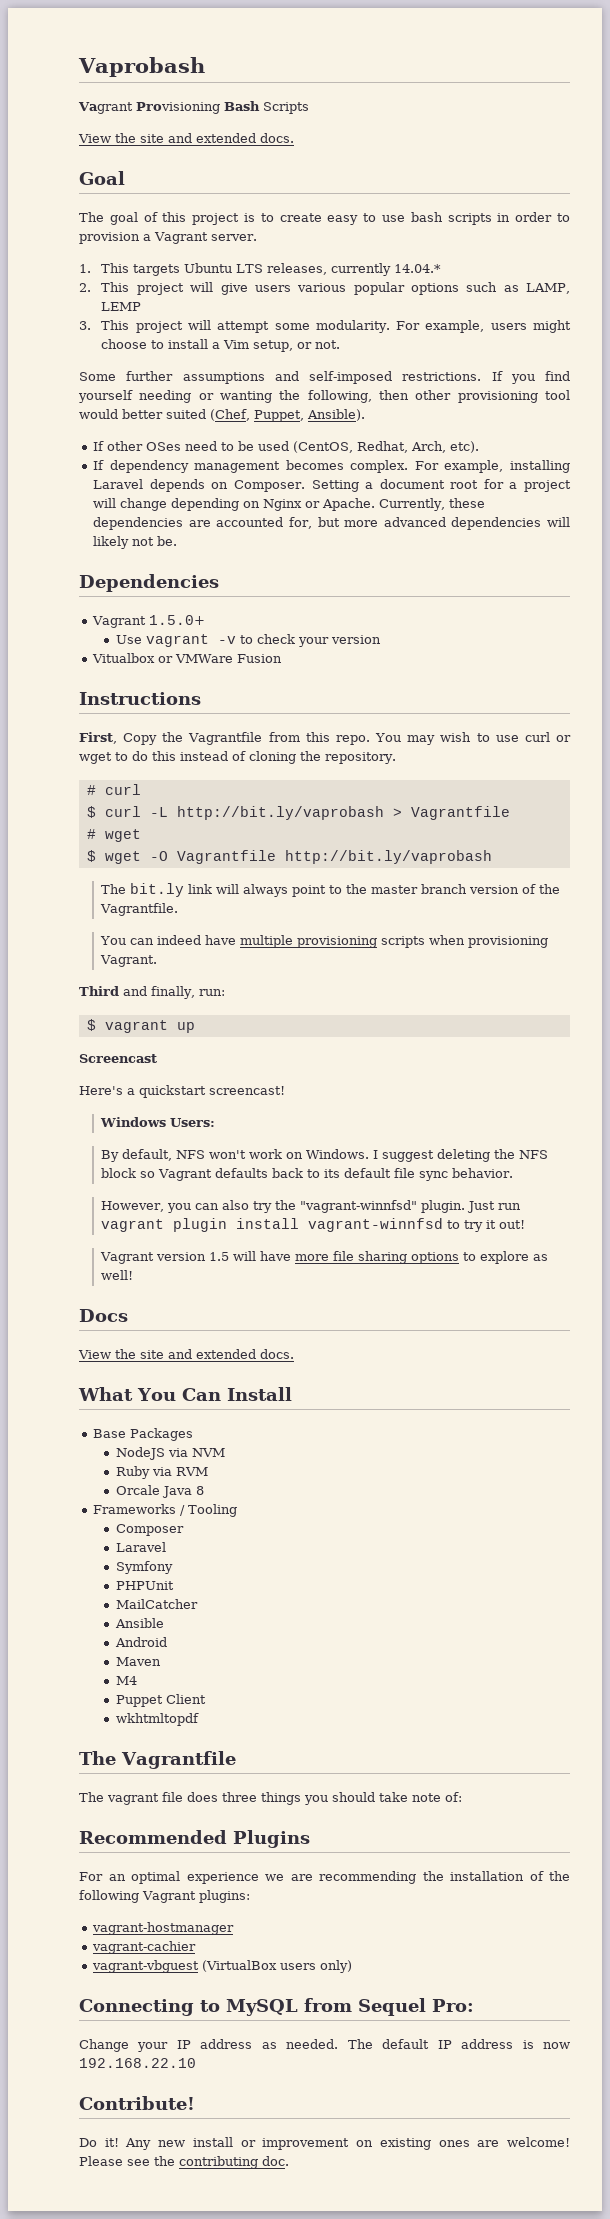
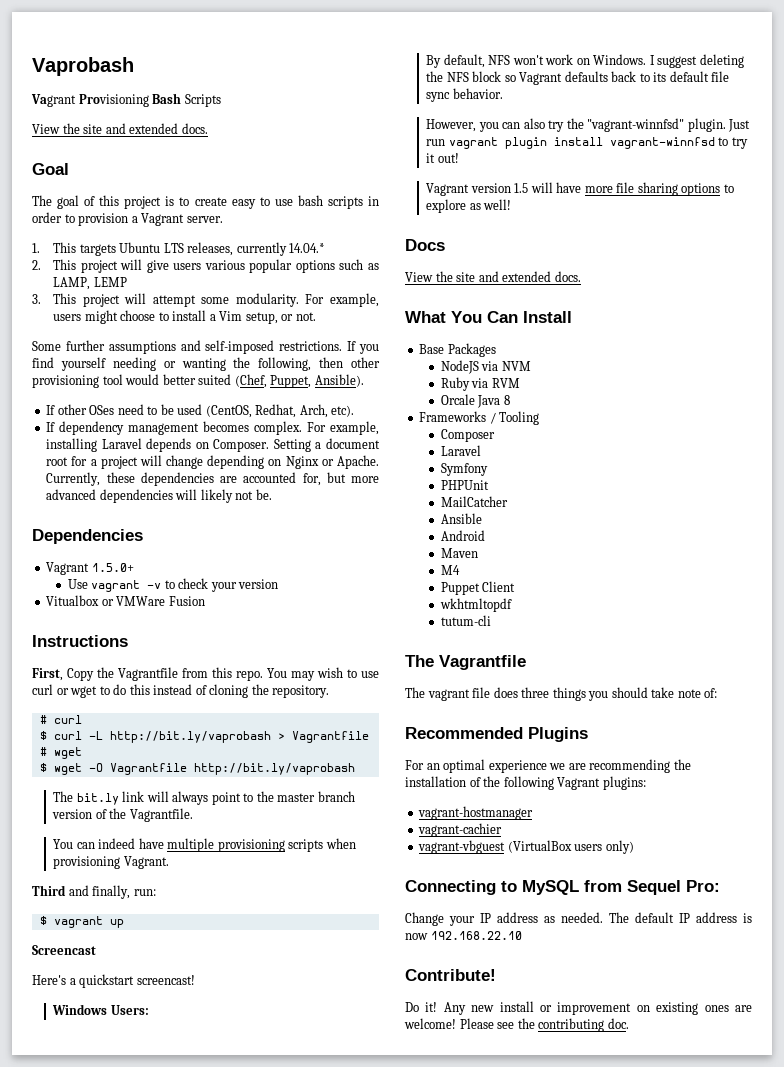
+ tutum-cli

